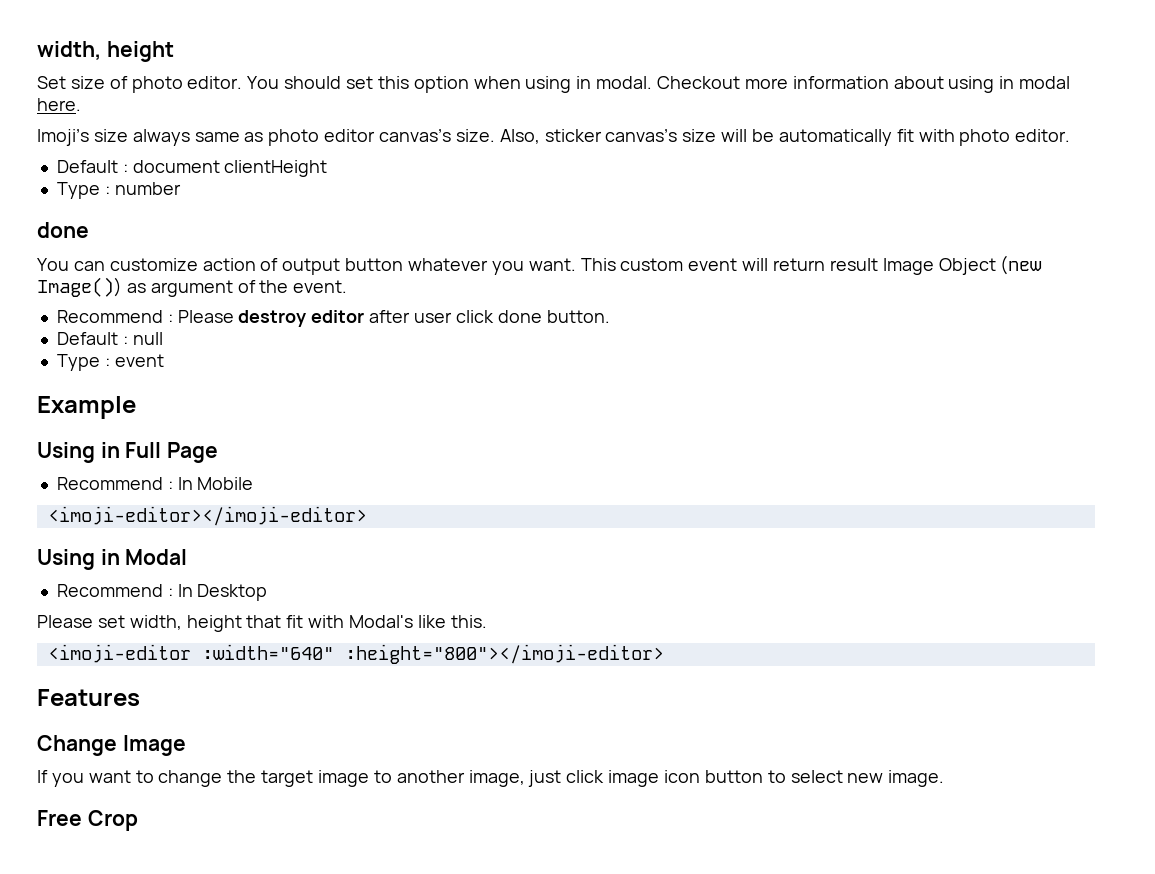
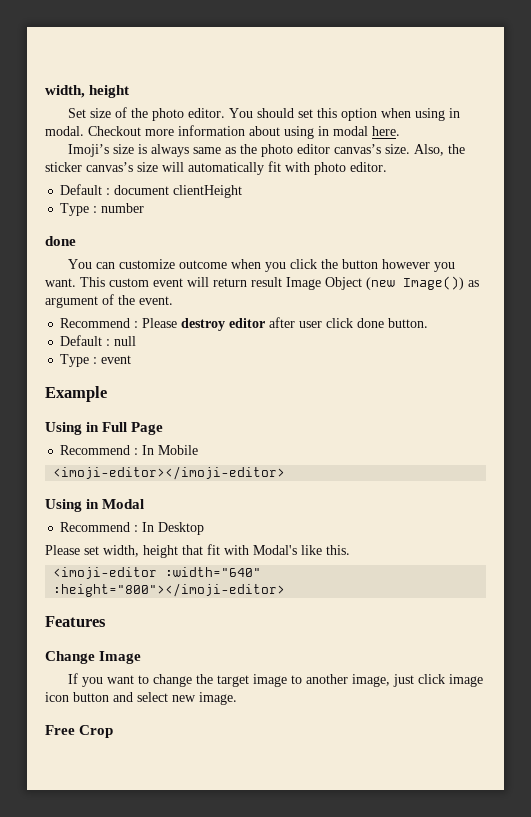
- Set size of photo editor.
+ Set size of the photo editor.
- Imoji’s size always same as photo editor canvas’s size.
+ Imoji’s size is always same as the photo editor canvas’s size.
- Also, sticker canvas’s size will be automatically fit with photo editor.
+ Also, the sticker canvas’s size will automatically fit with photo editor.
- You can customize action of output button whatever you want.
+ You can customize outcome when you click the button however you want.
- If you want to change the target image to another image, just click image icon button to select new image.
+ If you want to change the target image to another image, just click image icon button and select new image.

